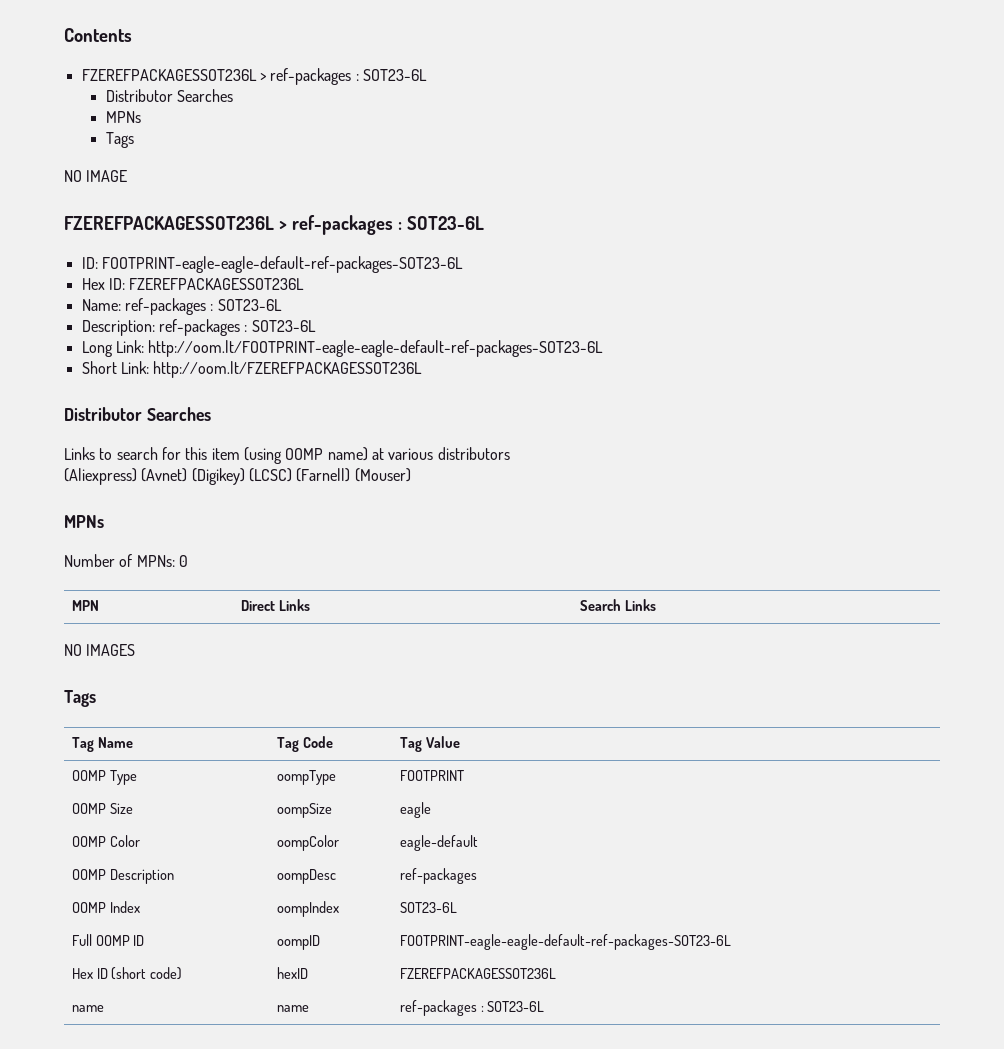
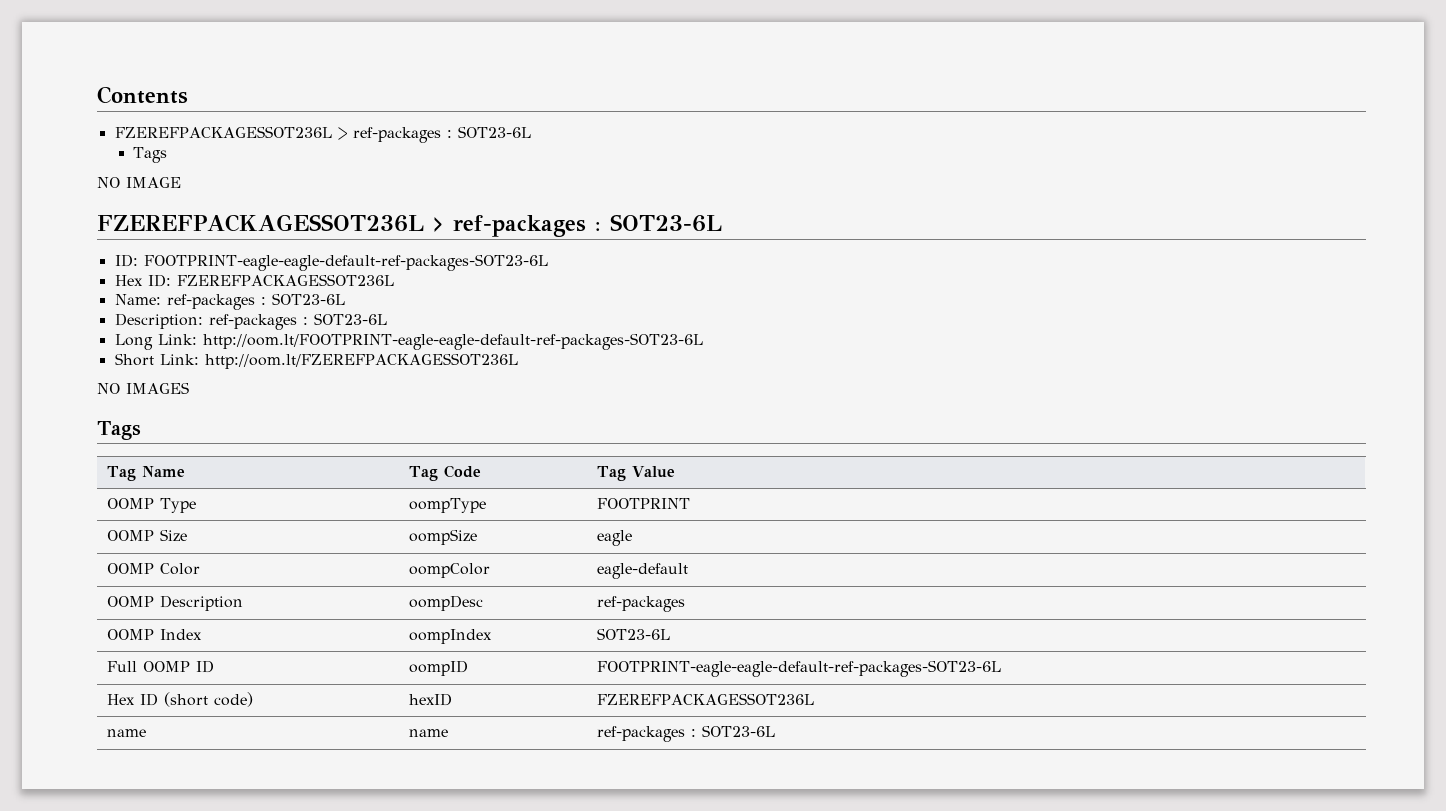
  Contents
  FZEREFPACKAGESSOT236L > ref-packages : SOT23-6L
- Distributor Searches
- MPNs
  Short Link: http://oom.lt/FZEREFPACKAGESSOT236L
- Distributor Searches
- Links to search for this item (using OOMP name) at various distributors
- (Aliexpress) (Avnet) (Digikey) (LCSC) (Farnell) (Mouser)
- MPNs
- Number of MPNs: 0
- MPN | Direct Links | Search Links

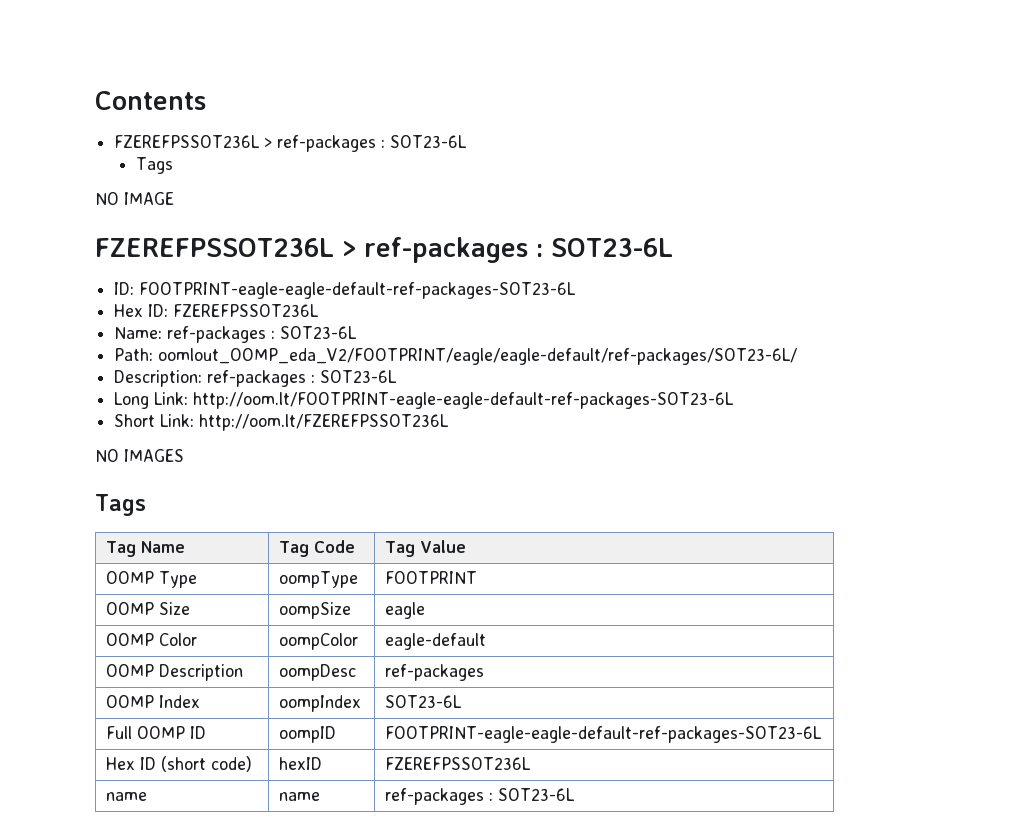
  Contents
- FZEREFPACKAGESSOT236L > ref-packages : SOT23-6L
+ FZEREFPSSOT236L > ref-packages : SOT23-6L
  NO IMAGE
- FZEREFPACKAGESSOT236L > ref-packages : SOT23-6L
+ FZEREFPSSOT236L > ref-packages : SOT23-6L
- Hex ID: FZEREFPACKAGESSOT236L
+ Hex ID: FZEREFPSSOT236L
+ Path: oomlout_OOMP_eda_V2/FOOTPRINT/eagle/eagle-default/ref-packages/SOT23-6L/
- Short Link: http://oom.lt/FZEREFPACKAGESSOT236L
+ Short Link: http://oom.lt/FZEREFPSSOT236L
- Hex ID (short code) | hexID | FZEREFPACKAGESSOT236L
+ Hex ID (short code) | hexID | FZEREFPSSOT236L

